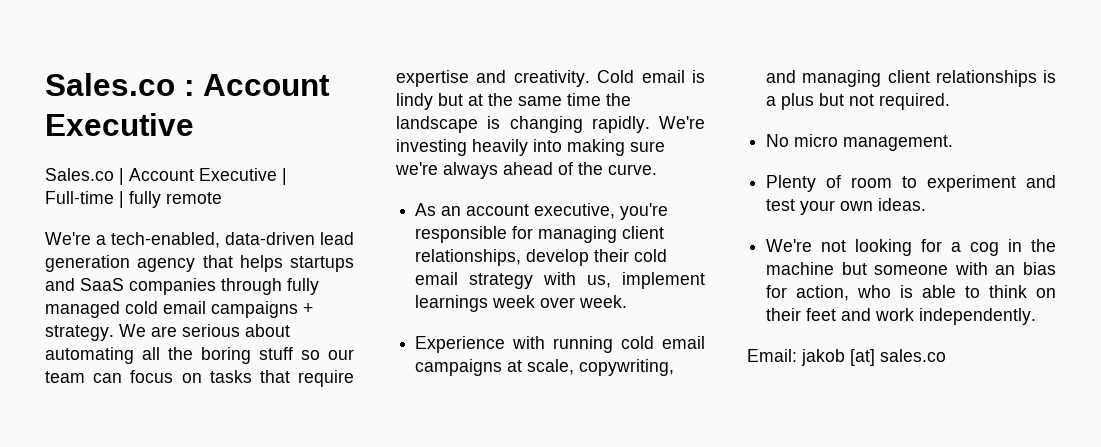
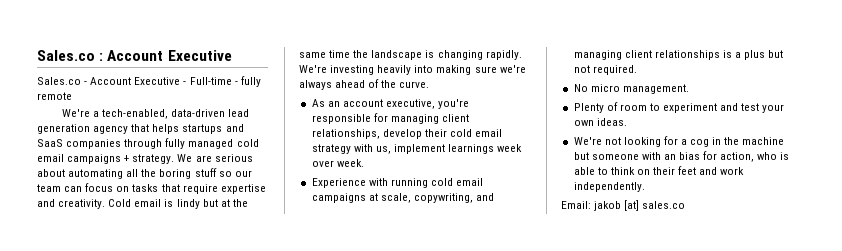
- Sales.co | Account Executive | Full-time | fully remote
+ Sales.co - Account Executive - Full-time - fully remote

